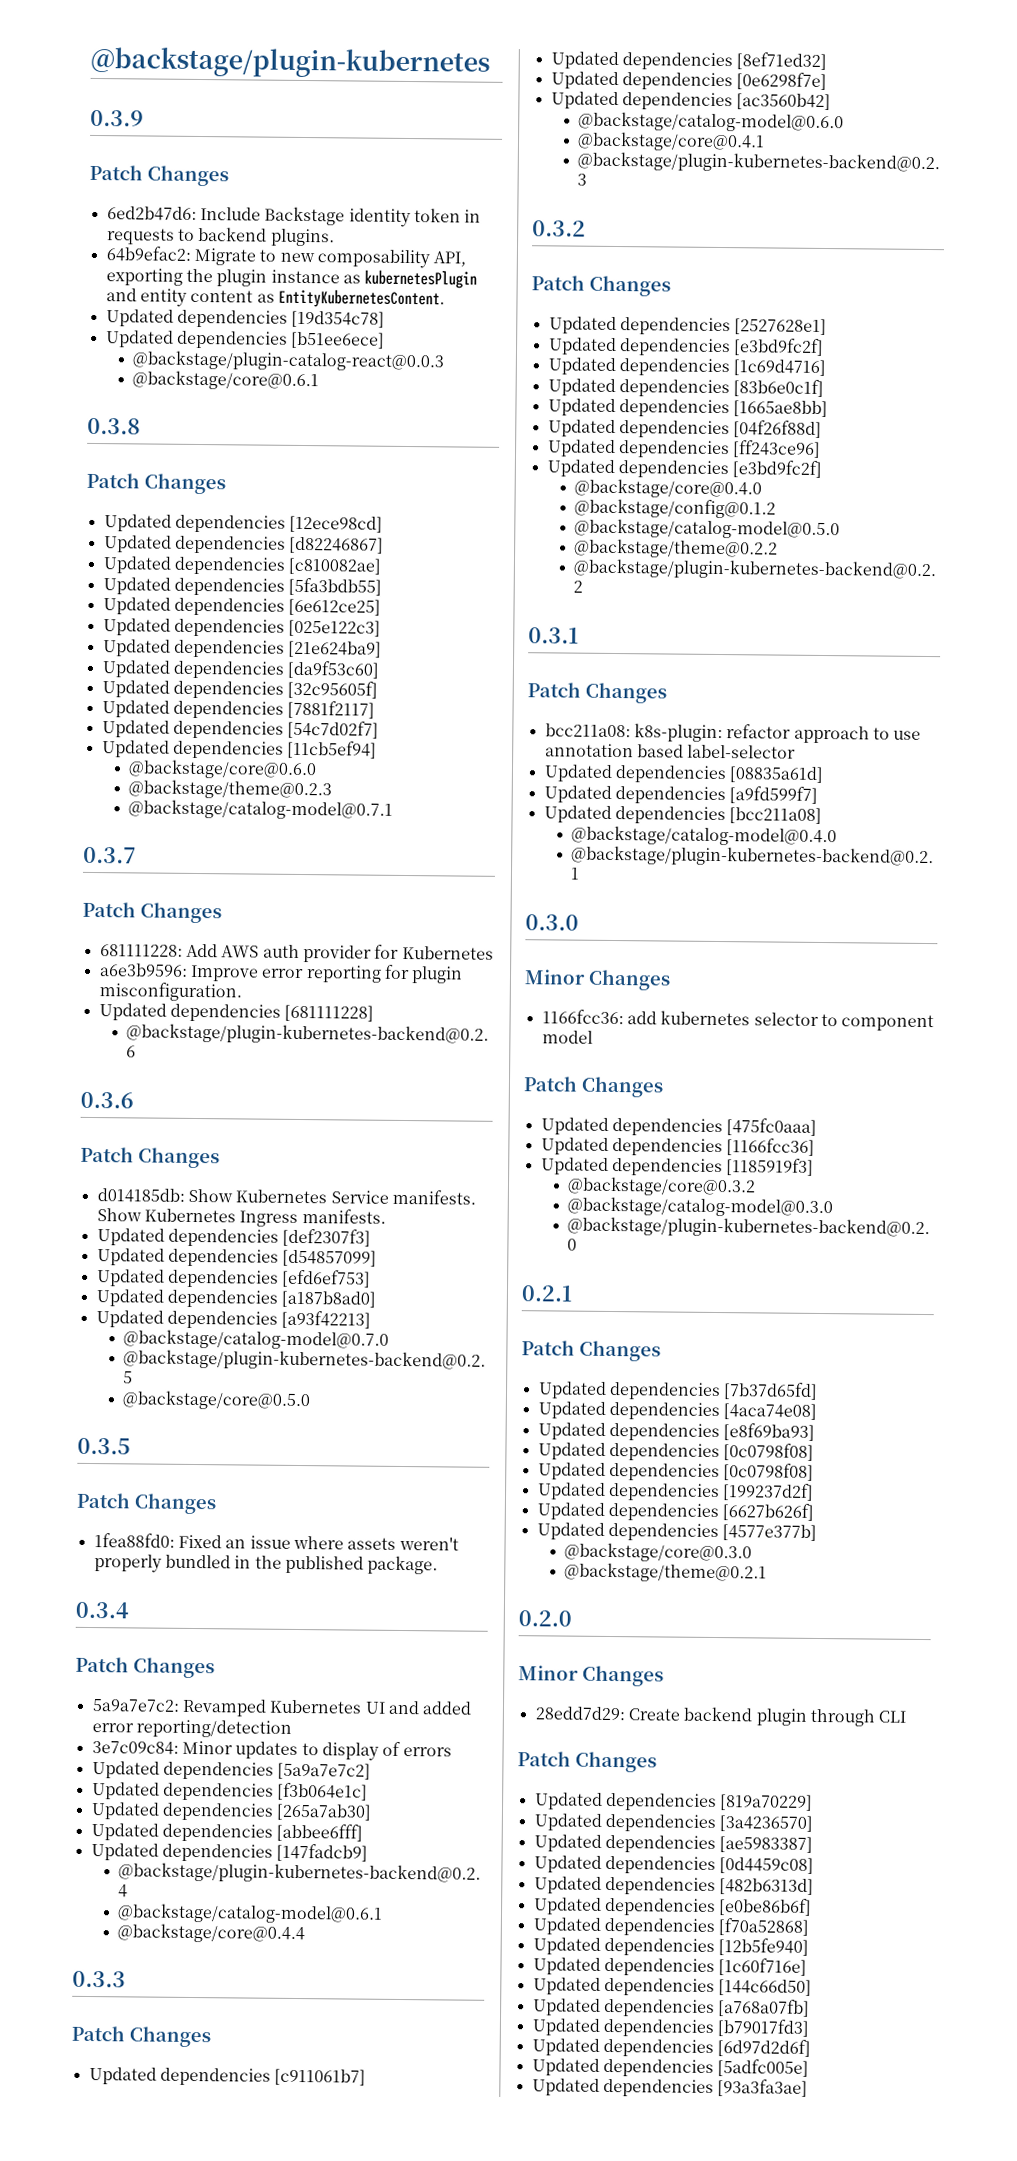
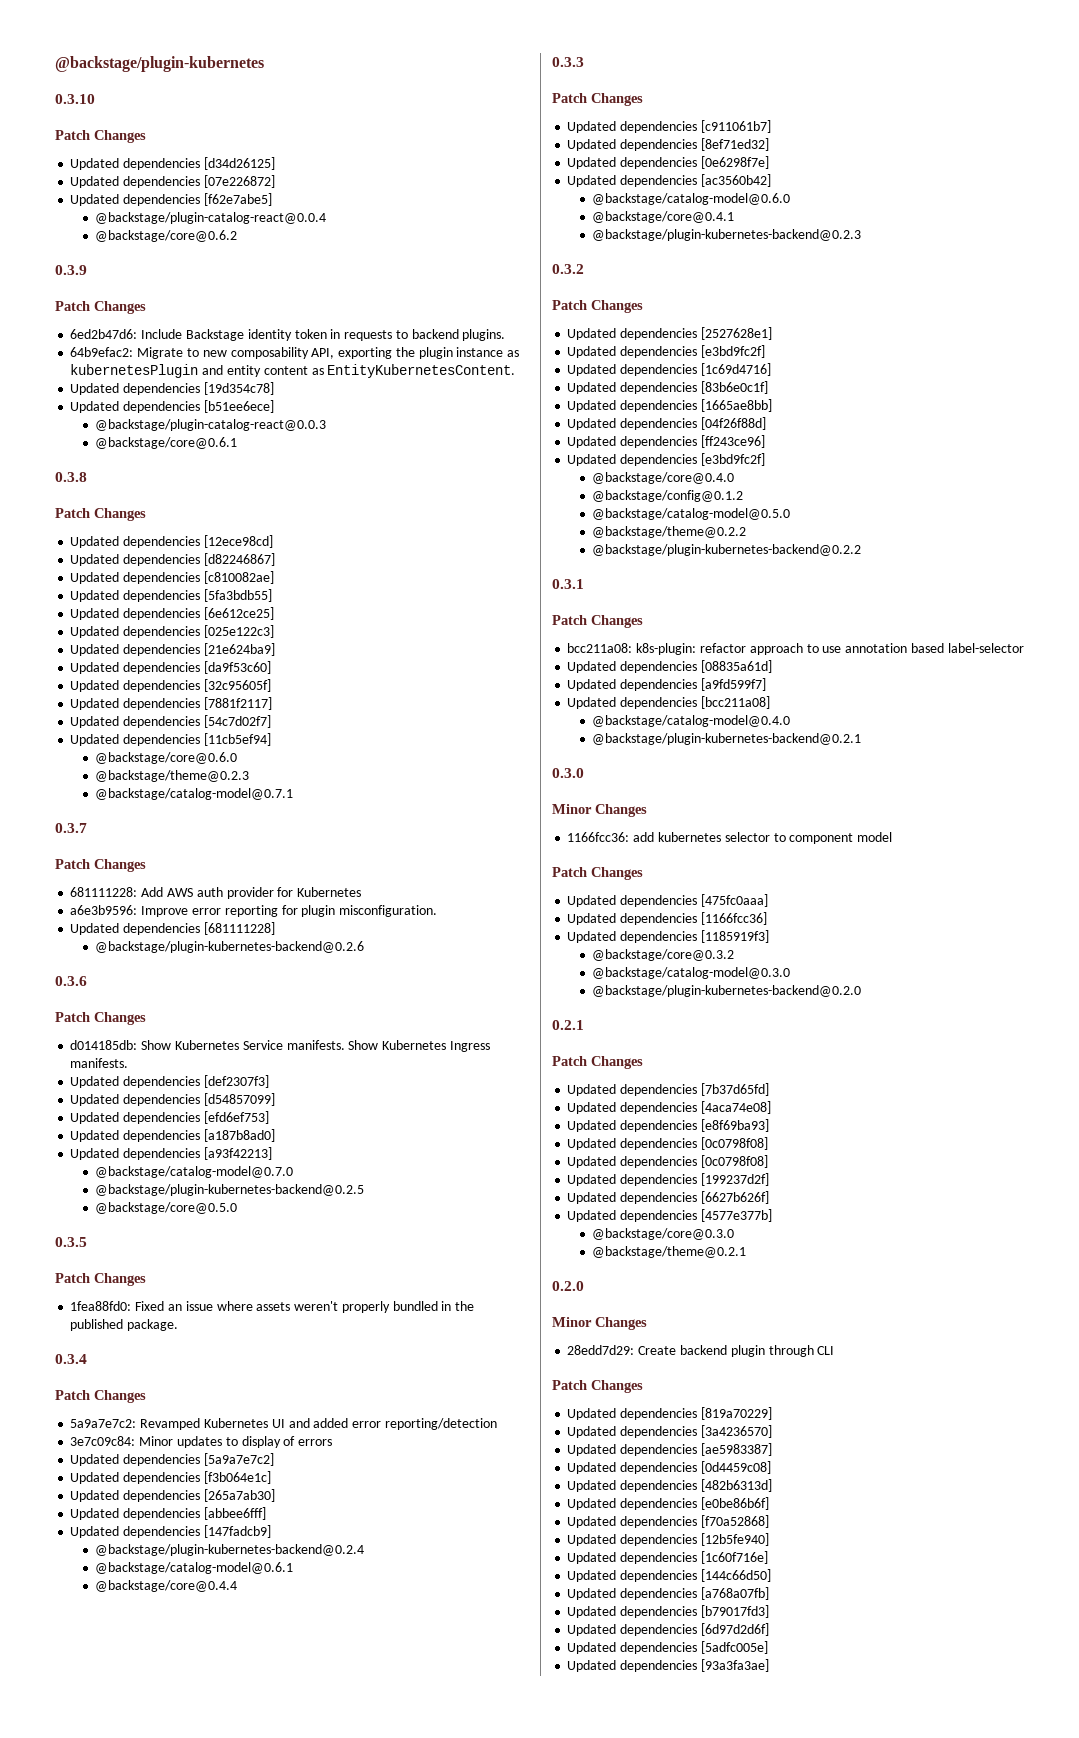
+ 0.3.10
+ Patch Changes
+ Updated dependencies [d34d26125]
+ Updated dependencies [07e226872]
+ Updated dependencies [f62e7abe5]
+ @backstage/plugin-catalog-react@0.0.4
+ @backstage/core@0.6.2

